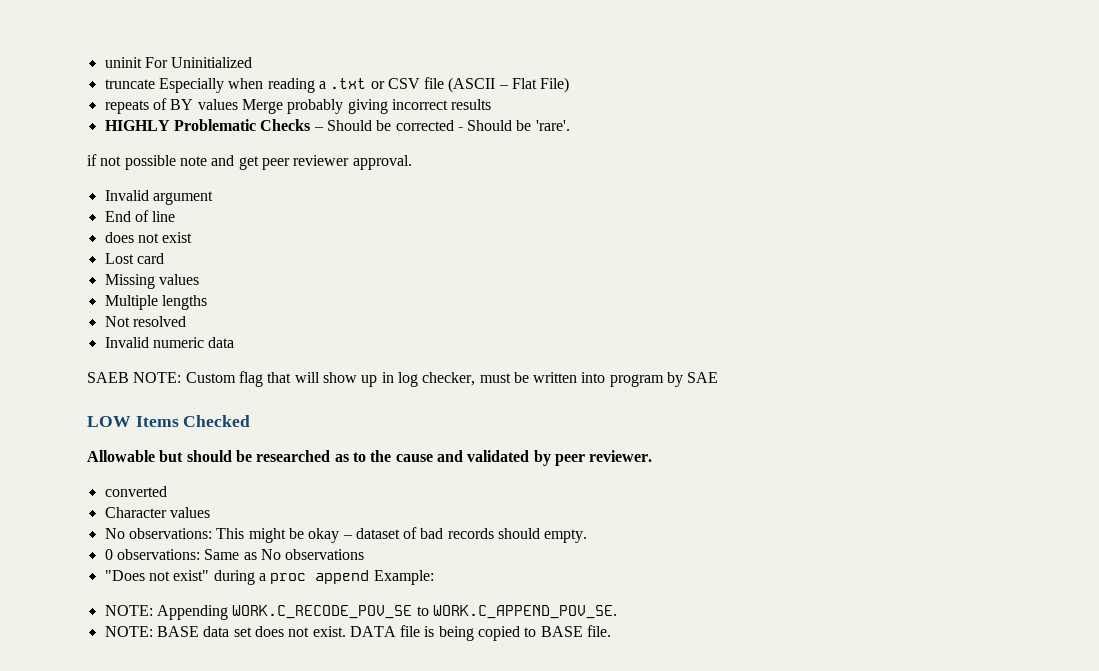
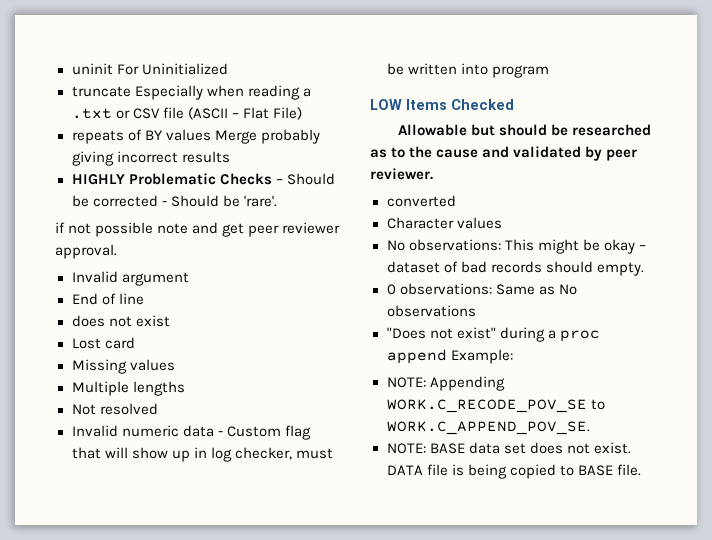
- Invalid numeric data
- SAEB NOTE: Custom flag that will show up in log checker, must be written into program by SAE
+ Invalid numeric data - Custom flag that will show up in log checker, must be written into program

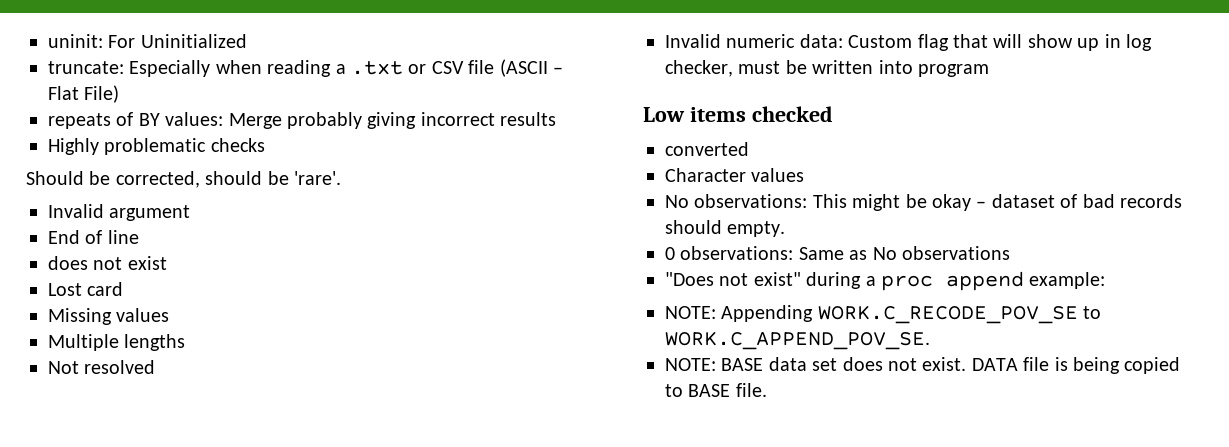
- uninit For Uninitialized
+ uninit: For Uninitialized
- truncate Especially when reading a .txt or CSV file (ASCII – Flat File)
+ truncate: Especially when reading a .txt or CSV file (ASCII – Flat File)
- repeats of BY values Merge probably giving incorrect results
+ repeats of BY values: Merge probably giving incorrect results
- HIGHLY Problematic Checks – Should be corrected - Should be 'rare'.
- if not possible note and get peer reviewer approval.
+ Highly problematic checks
+ Should be corrected, should be 'rare'.
- Invalid numeric data - Custom flag that will show up in log checker, must be written into program
+ Invalid numeric data: Custom flag that will show up in log checker, must be written into program
- LOW Items Checked
- Allowable but should be researched as to the cause and validated by peer reviewer.
+ Low items checked
- "Does not exist" during a proc append Example:
+ "Does not exist" during a proc append example:

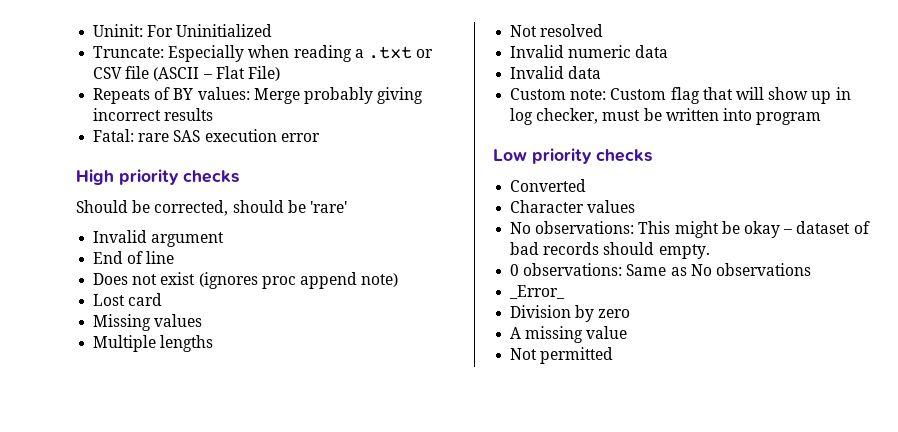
- uninit: For Uninitialized
+ Uninit: For Uninitialized
- truncate: Especially when reading a .txt or CSV file (ASCII – Flat File)
+ Truncate: Especially when reading a .txt or CSV file (ASCII – Flat File)
- repeats of BY values: Merge probably giving incorrect results
+ Repeats of BY values: Merge probably giving incorrect results
- Highly problematic checks
+ Fatal: rare SAS execution error
+ High priority checks
- Should be corrected, should be 'rare'.
+ Should be corrected, should be 'rare'
- does not exist
+ Does not exist (ignores proc append note)
- Invalid numeric data: Custom flag that will show up in log checker, must be written into program
+ Invalid numeric data
+ Invalid data
+ Custom note: Custom flag that will show up in log checker, must be written into program
- Low items checked
- converted
+ Low priority checks
+ Converted
- "Does not exist" during a proc append example:
- NOTE: Appending WORK.C_RECODE_POV_SE to WORK.C_APPEND_POV_SE.
- NOTE: BASE data set does not exist. DATA file is being copied to BASE file.
+ _Error_
+ Division by zero
+ A missing value
+ Not permitted

